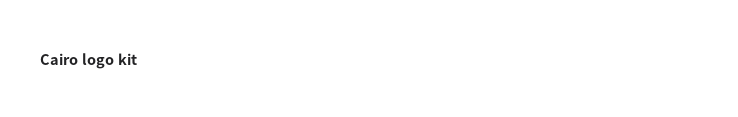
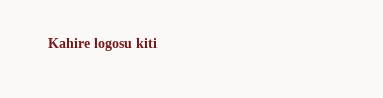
- Cairo logo kit
+ Kahire logosu kiti

